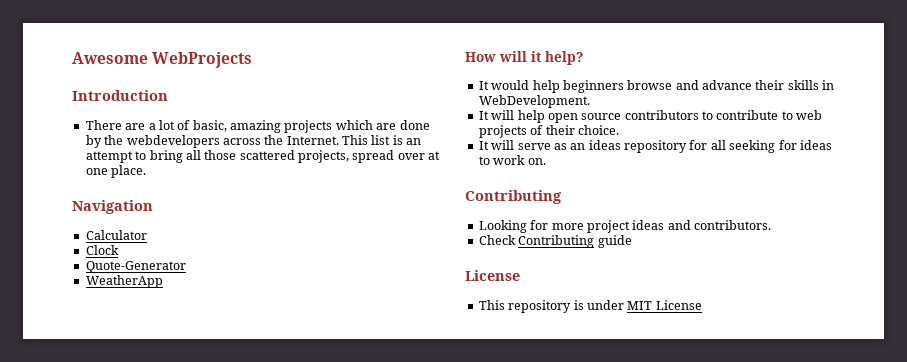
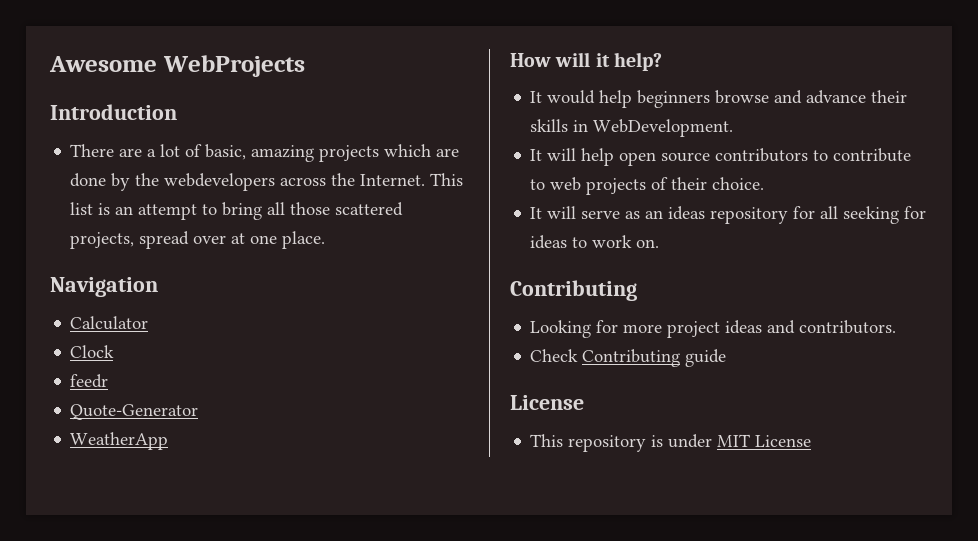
+ feedr

